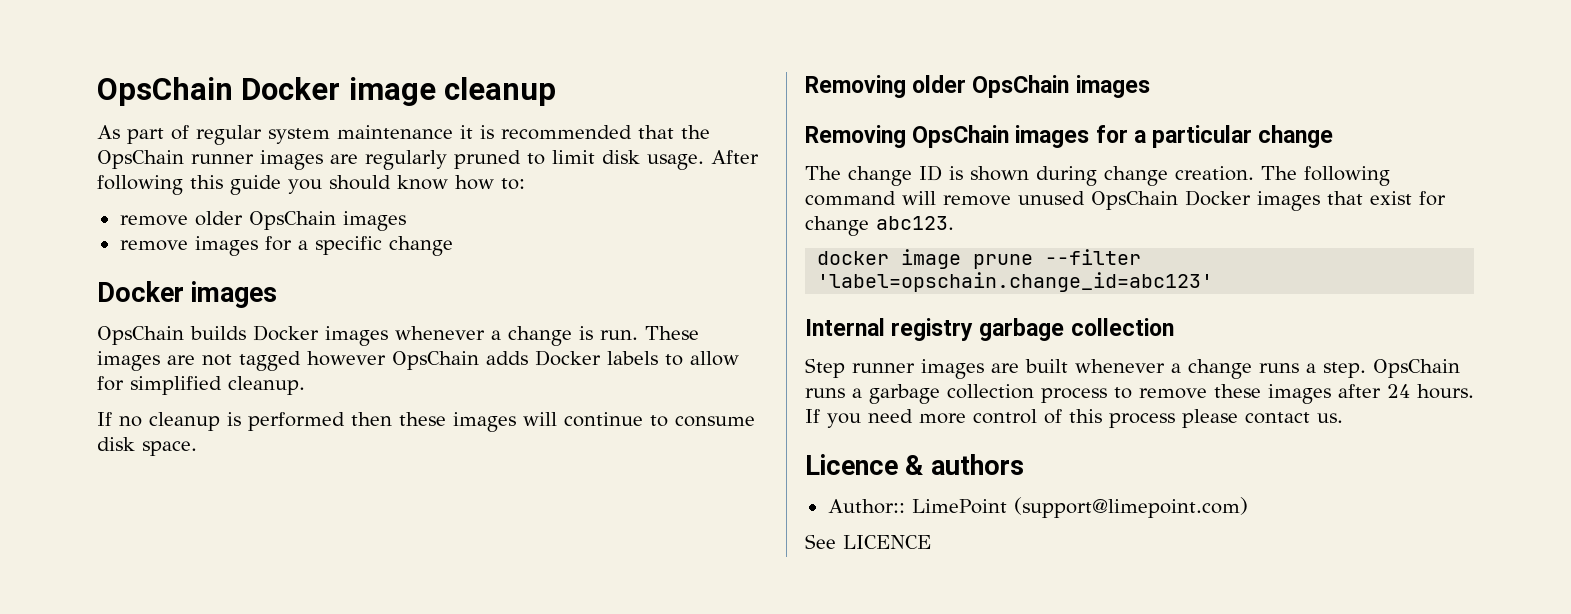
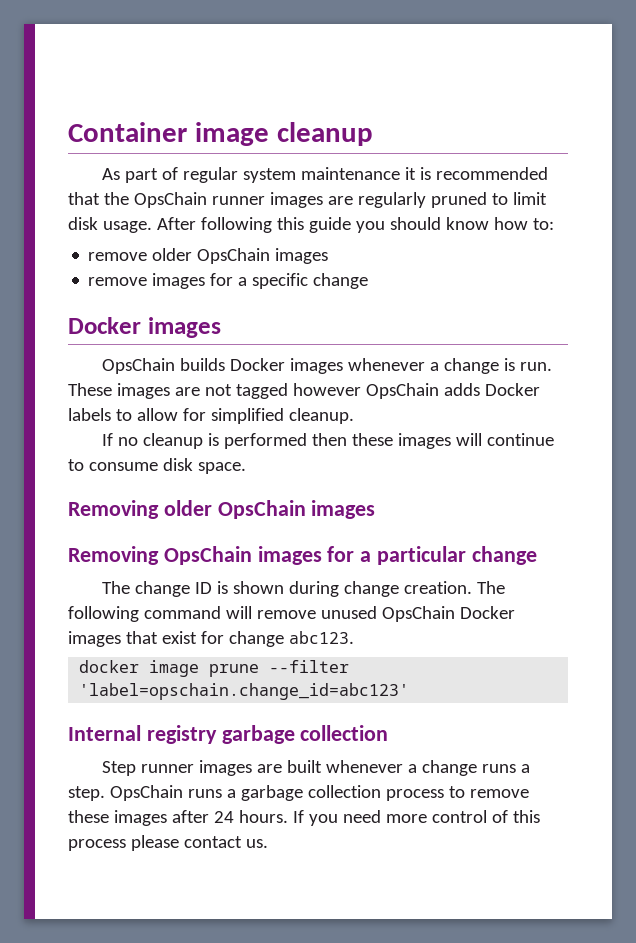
- OpsChain Docker image cleanup
+ Container image cleanup
- Licence & authors
- Author:: LimePoint (support@limepoint.com)
- See LICENCE

